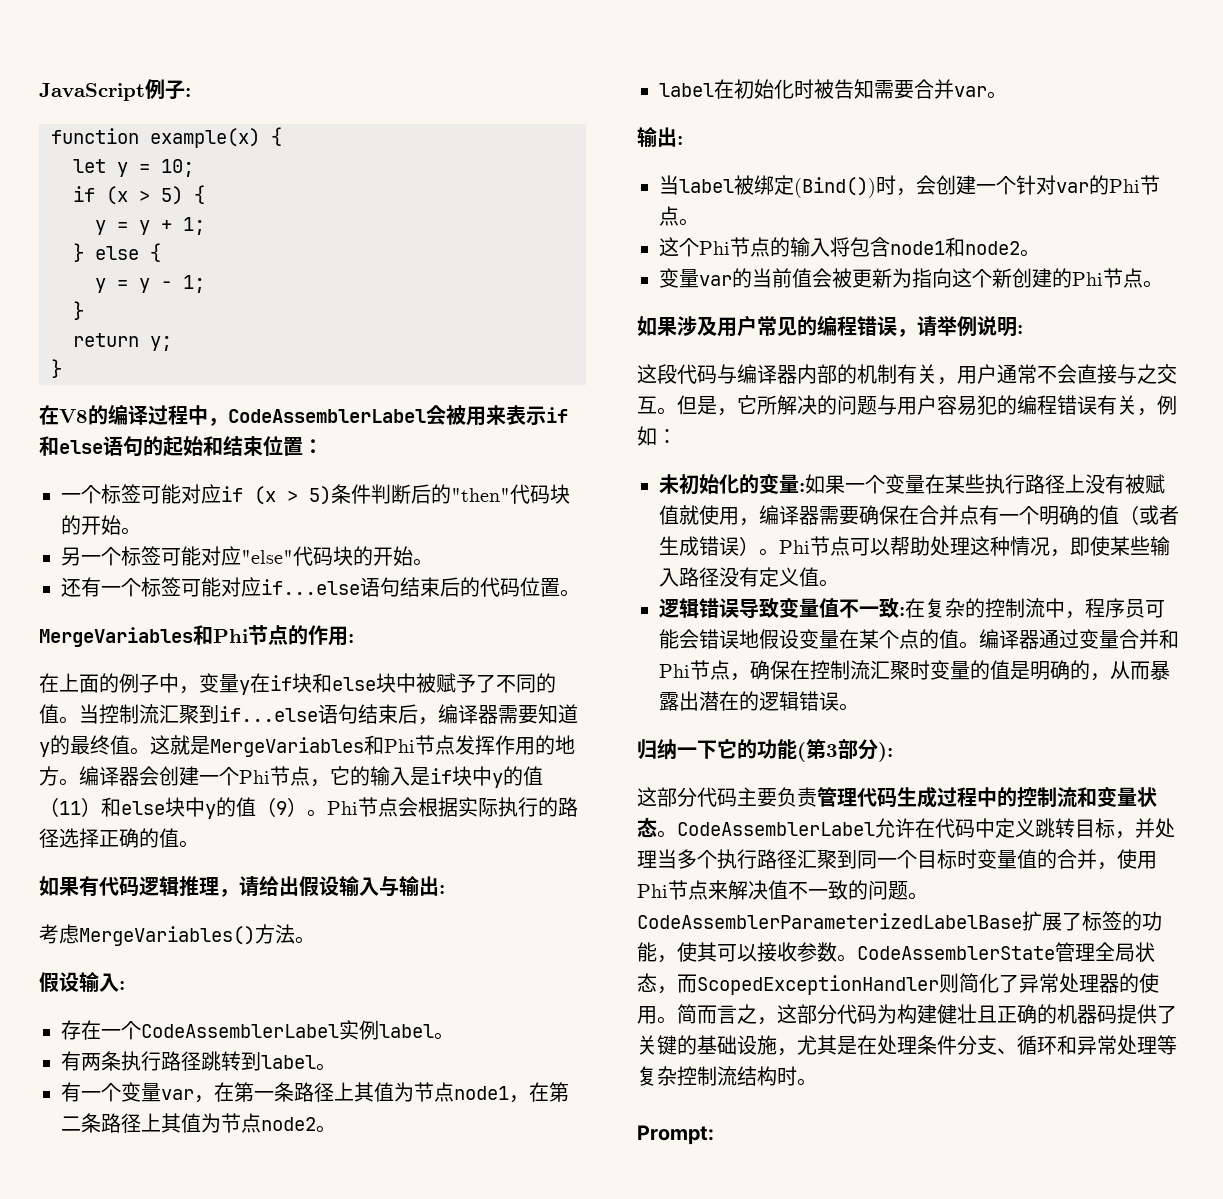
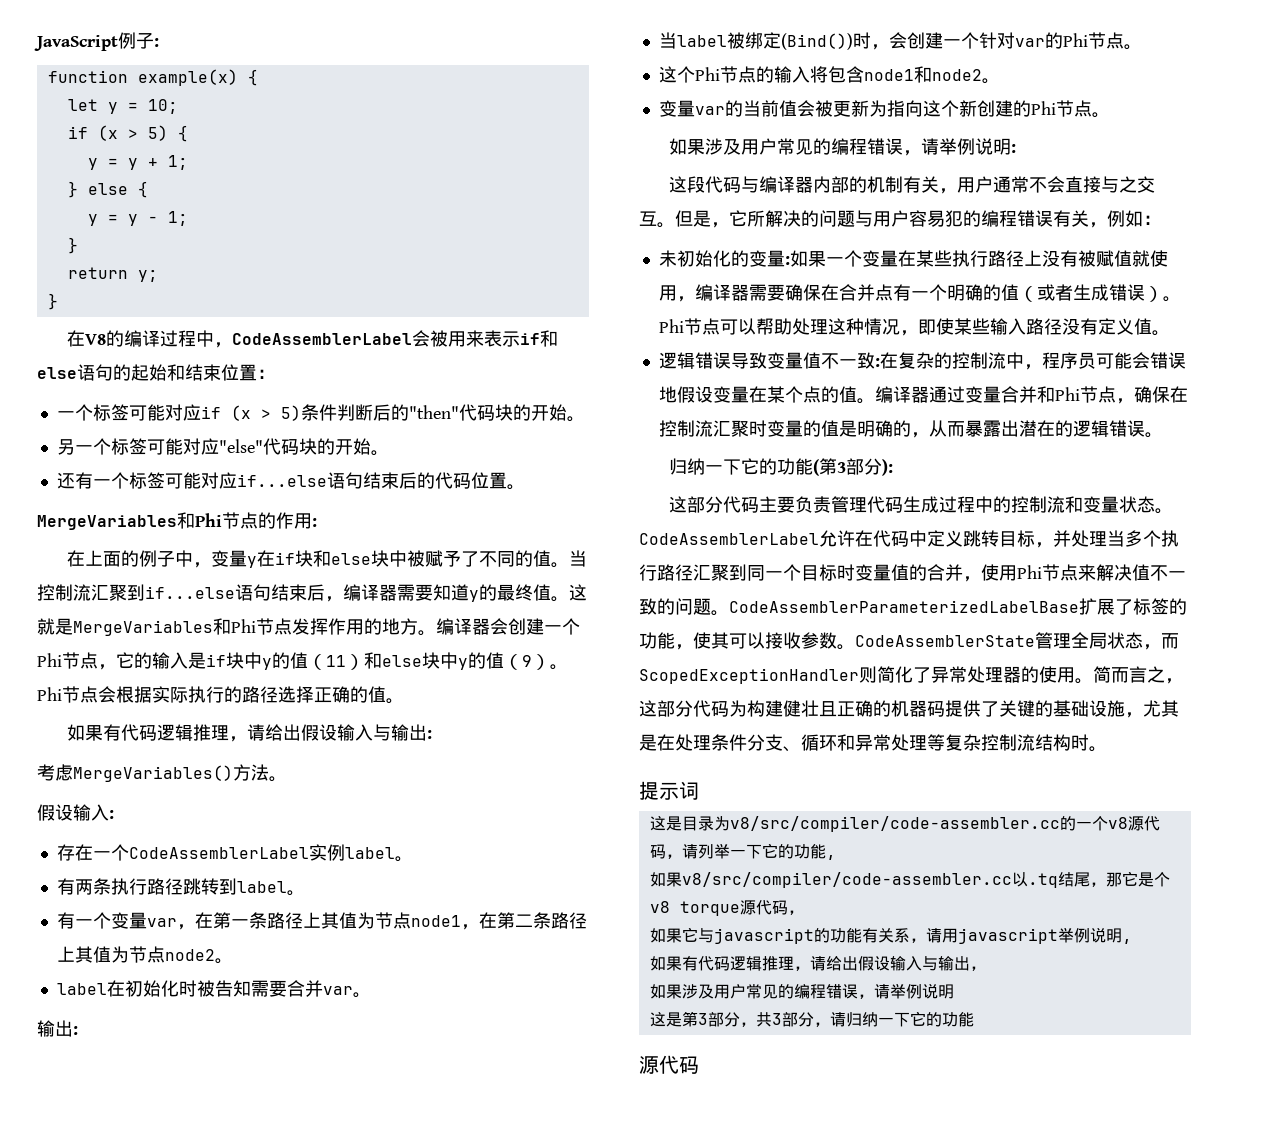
- Prompt:
+ 提示词
+ 这是目录为v8/src/compiler/code-assembler.cc的一个v8源代码，请列举一下它的功能,
+ 如果v8/src/compiler/code-assembler.cc以.tq结尾，那它是个v8 torque源代码，
+ 如果它与javascript的功能有关系，请用javascript举例说明,
+ 如果有代码逻辑推理，请给出假设输入与输出，
+ 如果涉及用户常见的编程错误，请举例说明
+ 这是第3部分，共3部分，请归纳一下它的功能
+ 源代码

